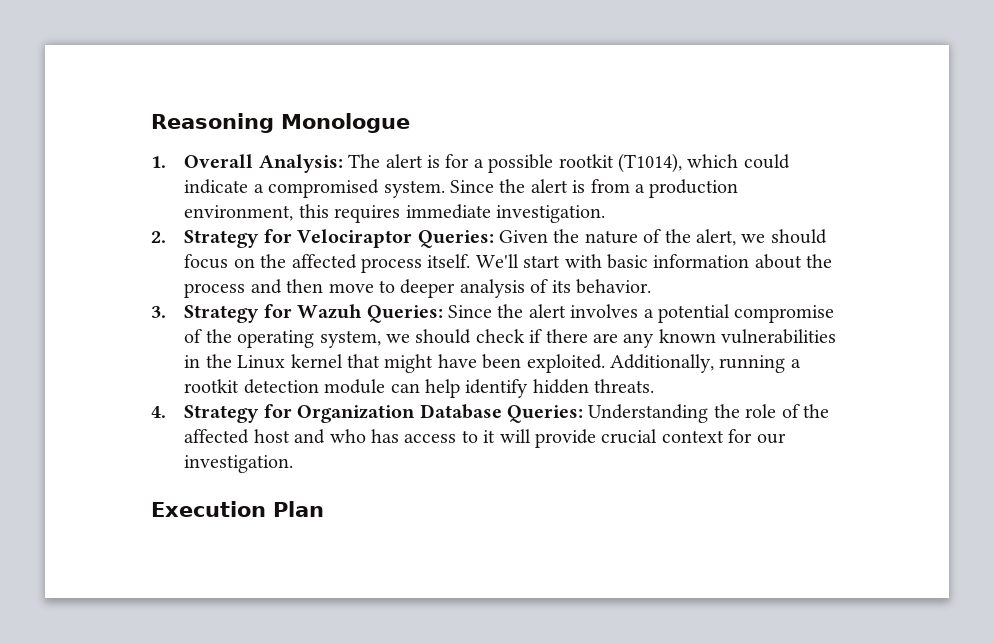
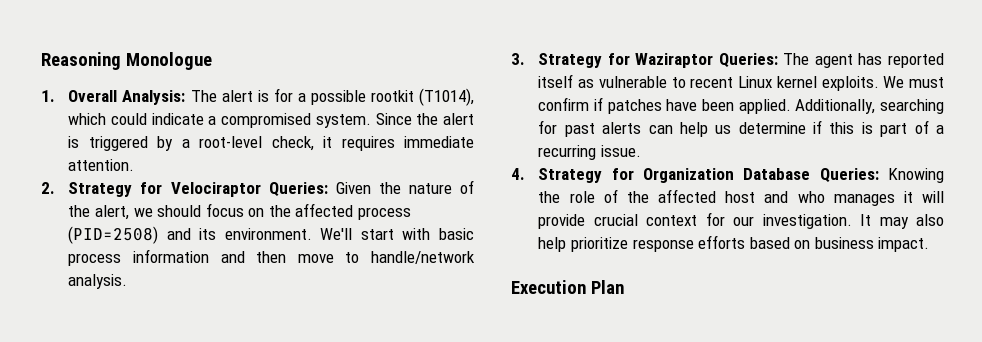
- Since the alert is from a production environment, this requires immediate investigation.
+ Since the alert is triggered by a root-level check, it requires immediate attention.
- 2. Strategy for Velociraptor Queries: Given the nature of the alert, we should focus on the affected process itself. We'll start with basic information about the process and then move to deeper analysis of its behavior.
- 3. Strategy for Wazuh Queries: Since the alert involves a potential compromise of the operating system, we should check if there are any known vulnerabilities in the Linux kernel that might have been exploited. Additionally, running a rootkit detection module can help identify hidden threats.
+ 2. Strategy for Velociraptor Queries: Given the nature of the alert, we should focus on the affected process (PID=2508) and its environment. We'll start with basic process information and then move to handle/network analysis.
+ 3. Strategy for Waziraptor Queries: The agent has reported itself as vulnerable to recent Linux kernel exploits. We must confirm if patches have been applied. Additionally, searching for past alerts can help us determine if this is part of a recurring issue.
- 4. Strategy for Organization Database Queries: Understanding the role of the affected host and who has access to it will provide crucial context for our investigation.
+ 4. Strategy for Organization Database Queries: Knowing the role of the affected host and who manages it will provide crucial context for our investigation. It may also help prioritize response efforts based on business impact.

